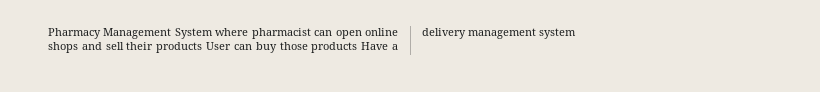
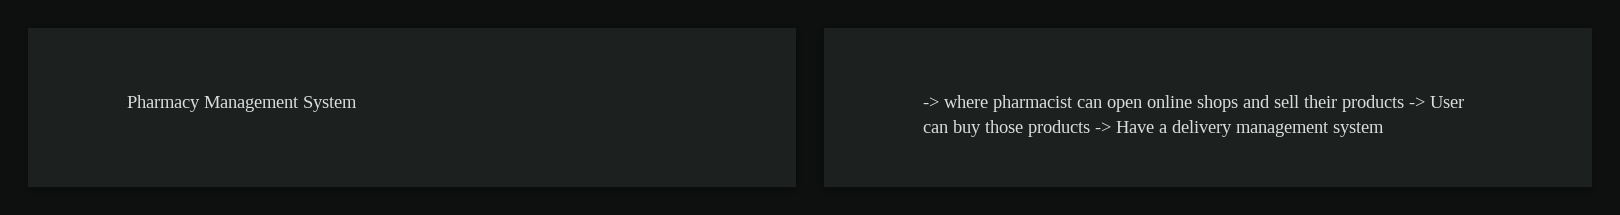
- Pharmacy Management System where pharmacist can open online shops and sell their products User can buy those products Have a delivery management system
+ Pharmacy Management System
+ -> where pharmacist can open online shops and sell their products -> User can buy those products -> Have a delivery management system

